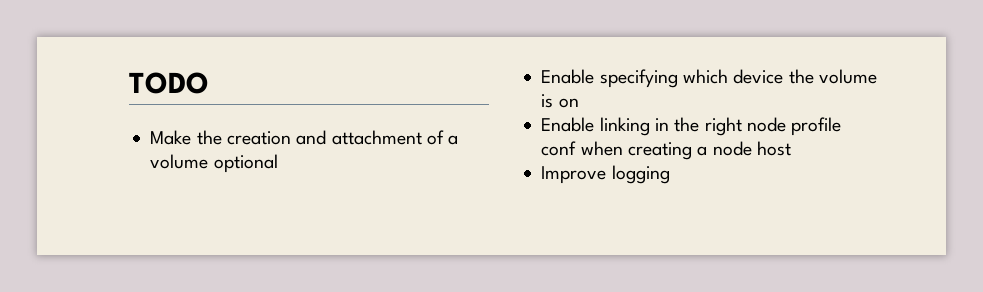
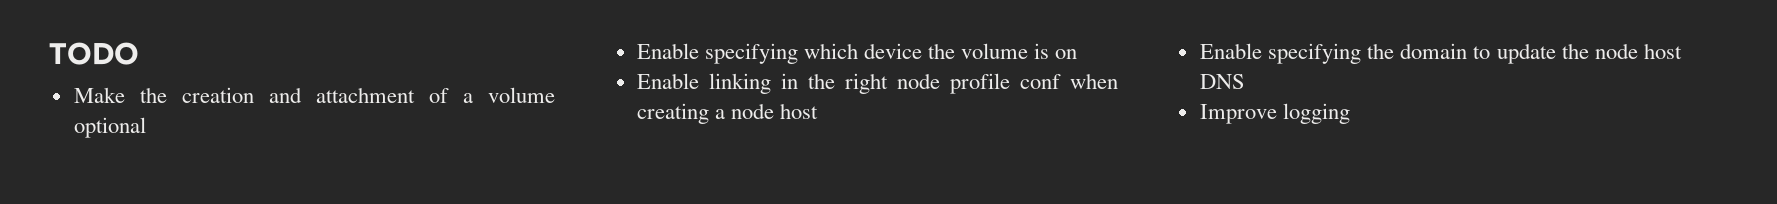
+ Enable specifying the domain to update the node host DNS

